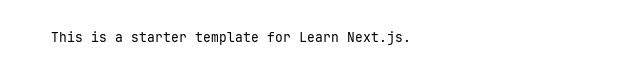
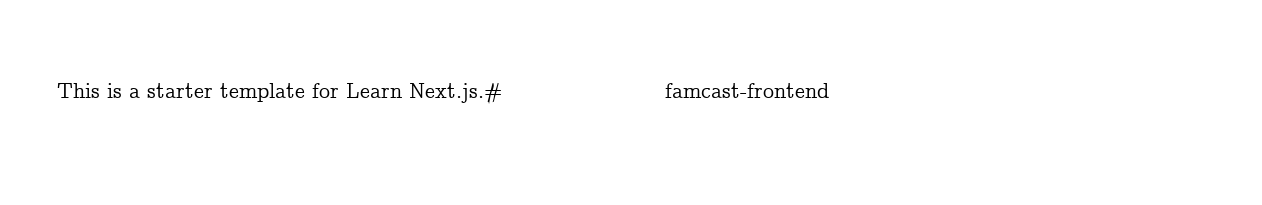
- This is a starter template for Learn Next.js.
+ This is a starter template for Learn Next.js.# famcast-frontend

